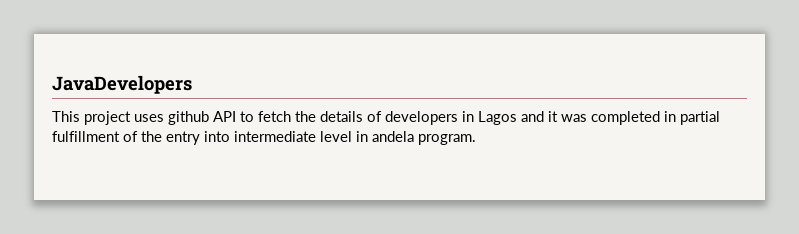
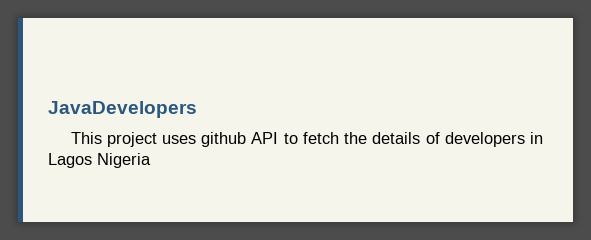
- This project uses github API to fetch the details of developers in Lagos and it was completed in partial fulfillment of the entry into intermediate level in andela program.
+ This project uses github API to fetch the details of developers in Lagos Nigeria

